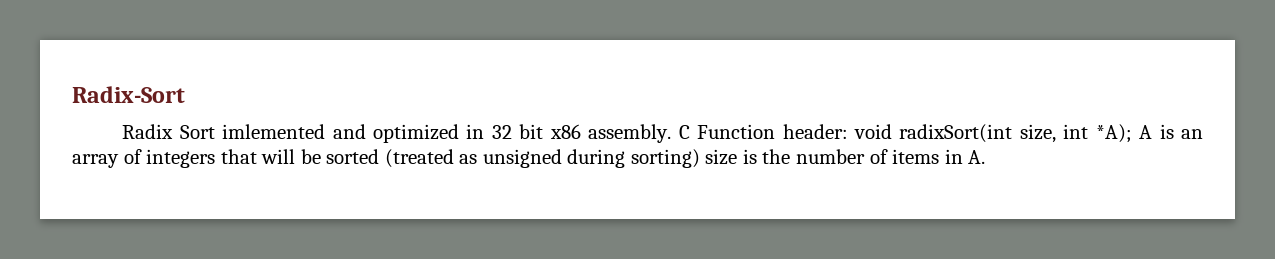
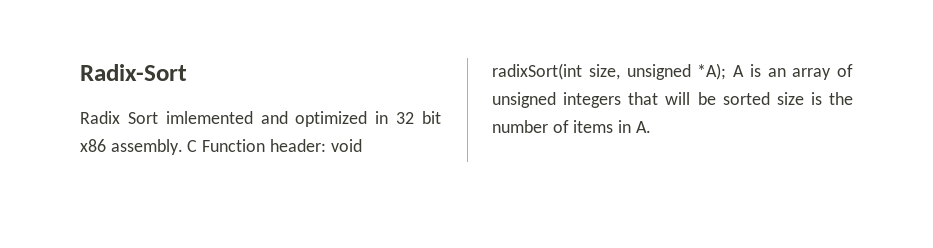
- C Function header: void radixSort(int size, int *A); A is an array of integers that will be sorted (treated as unsigned during sorting) size is the number of items in A.
+ C Function header: void radixSort(int size, unsigned *A); A is an array of unsigned integers that will be sorted size is the number of items in A.

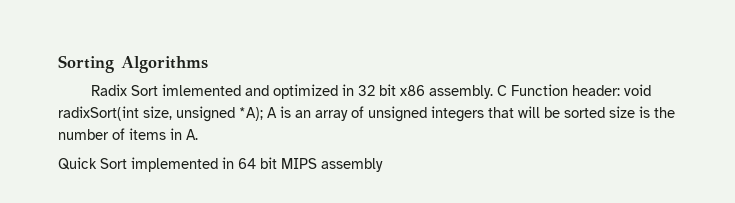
- Radix-Sort
+ Sorting Algorithms
+ Quick Sort implemented in 64 bit MIPS assembly

